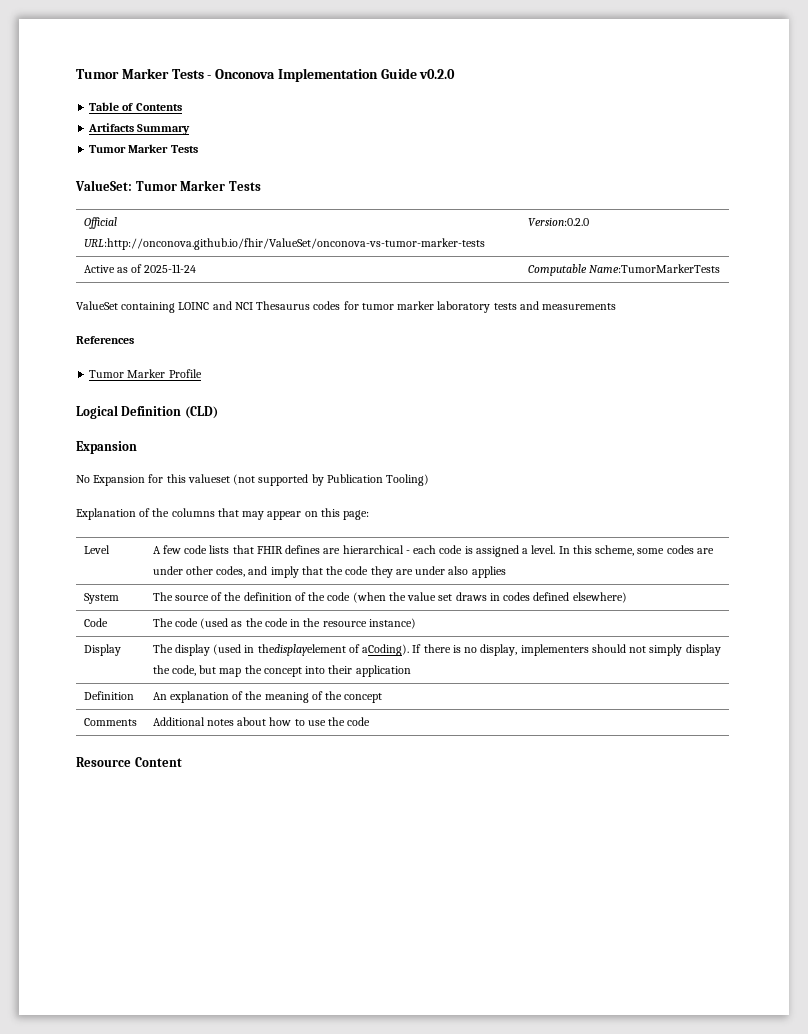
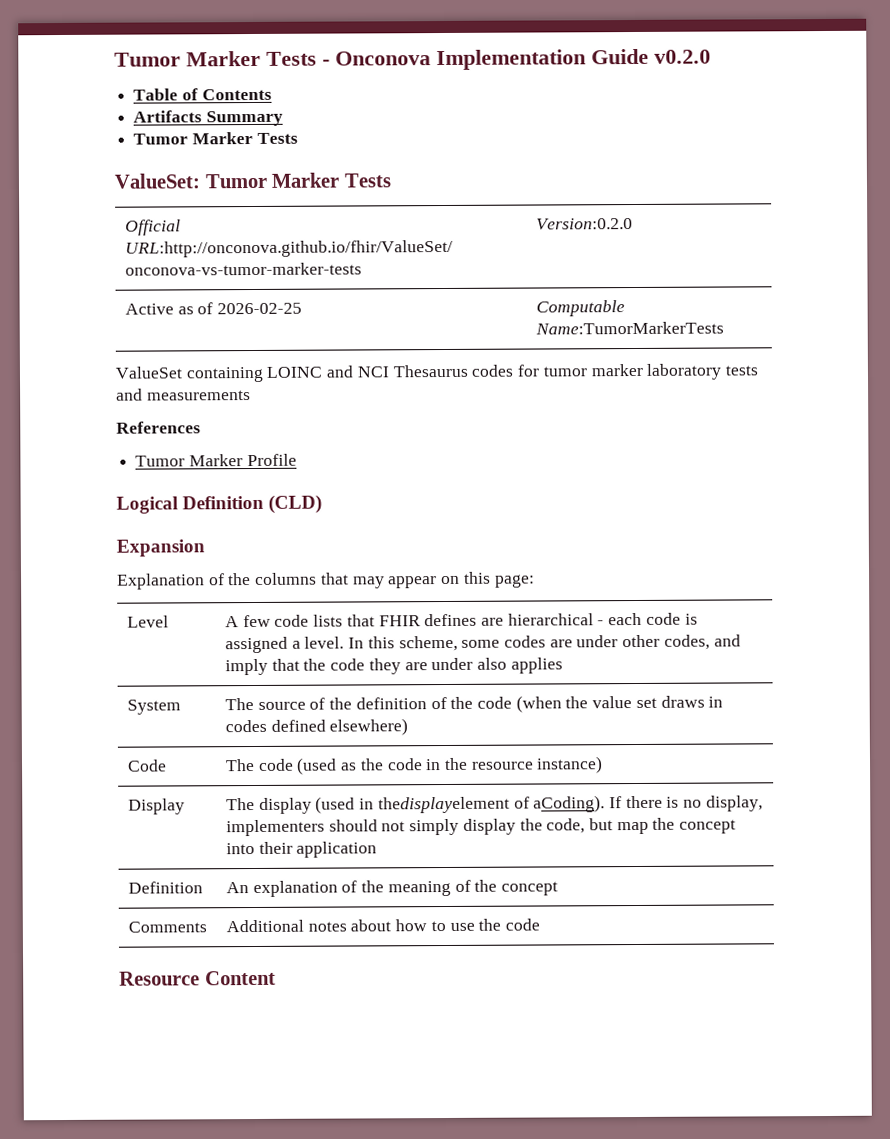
- Active as of 2025-11-24 | Computable Name:TumorMarkerTests
+ Active as of 2026-02-25 | Computable Name:TumorMarkerTests
- No Expansion for this valueset (not supported by Publication Tooling)

